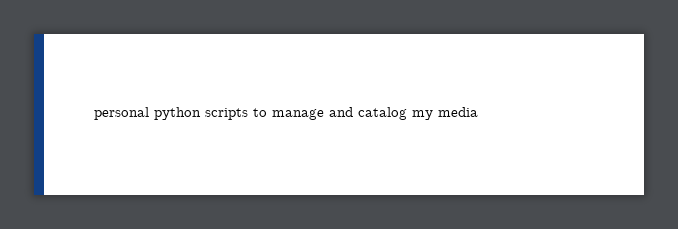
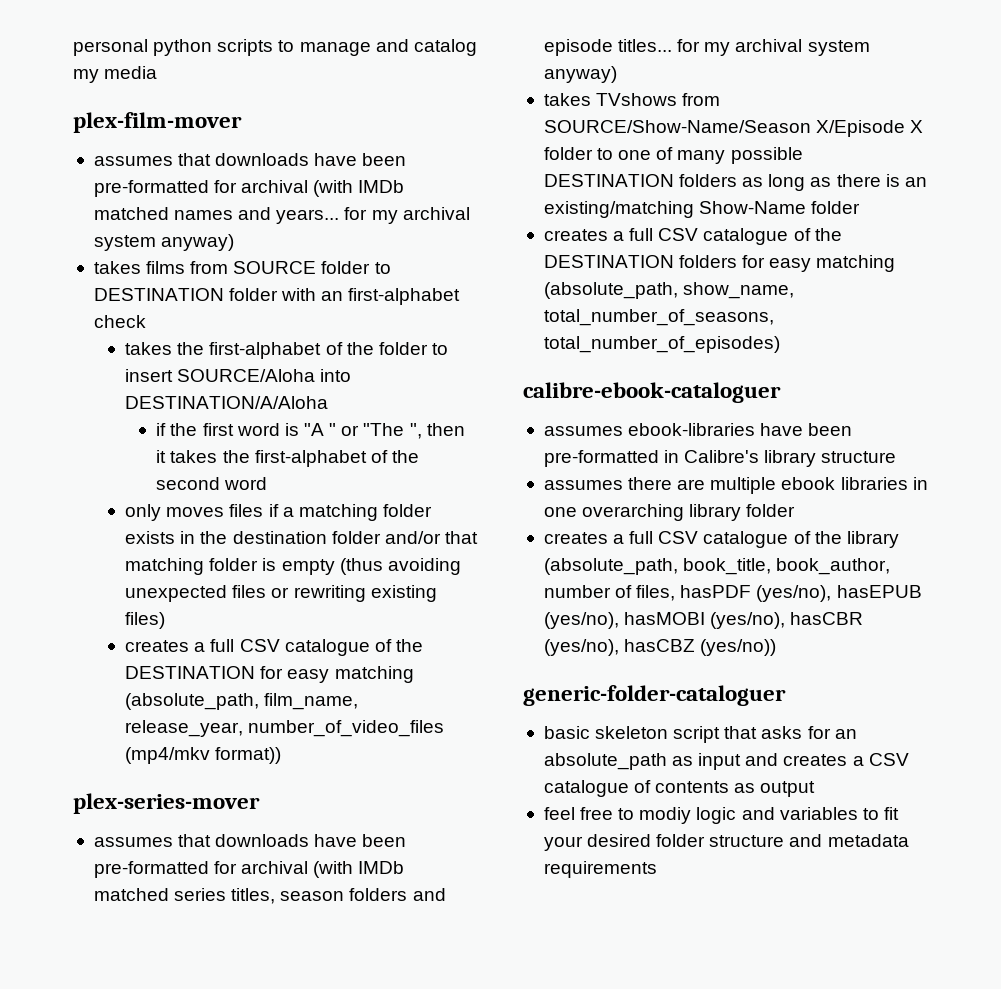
+ plex-film-mover
+ assumes that downloads have been pre-formatted for archival (with IMDb matched names and years... for my archival system anyway)
+ takes films from SOURCE folder to DESTINATION folder with an first-alphabet check
+ takes the first-alphabet of the folder to insert SOURCE/Aloha into DESTINATION/A/Aloha
+ if the first word is "A " or "The ", then it takes the first-alphabet of the second word
+ only moves files if a matching folder exists in the destination folder and/or that matching folder is empty (thus avoiding unexpected files or rewriting existing files)
+ creates a full CSV catalogue of the DESTINATION for easy matching (absolute_path, film_name, release_year, number_of_video_files (mp4/mkv format))
+ plex-series-mover
+ assumes that downloads have been pre-formatted for archival (with IMDb matched series titles, season folders and episode titles... for my archival system anyway)
+ takes TVshows from SOURCE/Show-Name/Season X/Episode X folder to one of many possible DESTINATION folders as long as there is an existing/matching Show-Name folder
+ creates a full CSV catalogue of the DESTINATION folders for easy matching (absolute_path, show_name, total_number_of_seasons, total_number_of_episodes)
+ calibre-ebook-cataloguer
+ assumes ebook-libraries have been pre-formatted in Calibre's library structure
+ assumes there are multiple ebook libraries in one overarching library folder
+ creates a full CSV catalogue of the library (absolute_path, book_title, book_author, number of files, hasPDF (yes/no), hasEPUB (yes/no), hasMOBI (yes/no), hasCBR (yes/no), hasCBZ (yes/no))
+ generic-folder-cataloguer
+ basic skeleton script that asks for an absolute_path as input and creates a CSV catalogue of contents as output
+ feel free to modiy logic and variables to fit your desired folder structure and metadata requirements

